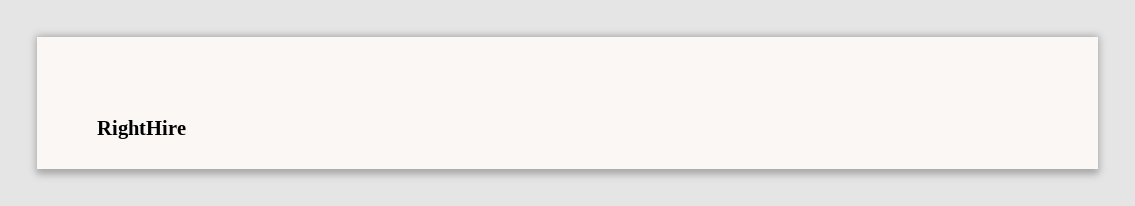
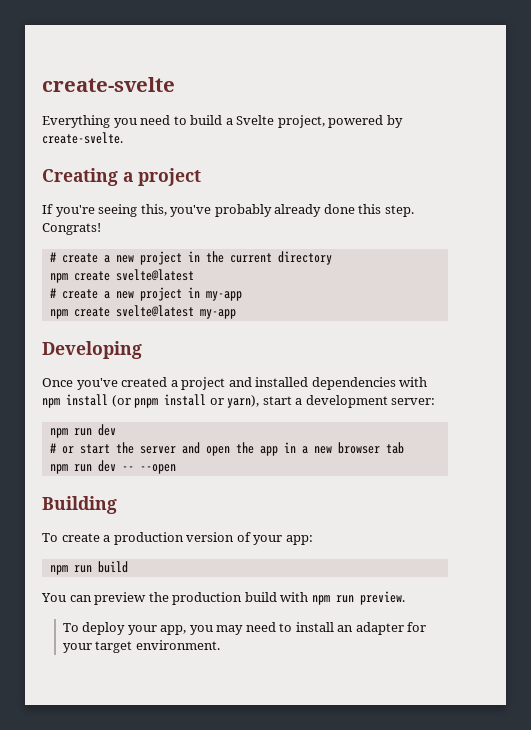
- RightHire
+ create-svelte
+ Everything you need to build a Svelte project, powered by create-svelte.
+ Creating a project
+ If you're seeing this, you've probably already done this step. Congrats!
+ # create a new project in the current directory
+ npm create svelte@latest
+ # create a new project in my-app
+ npm create svelte@latest my-app
+ Developing
+ Once you've created a project and installed dependencies with npm install (or pnpm install or yarn), start a development server:
+ npm run dev
+ # or start the server and open the app in a new browser tab
+ npm run dev -- --open
+ Building
+ To create a production version of your app:
+ npm run build
+ You can preview the production build with npm run preview.
+ To deploy your app, you may need to install an adapter for your target environment.

